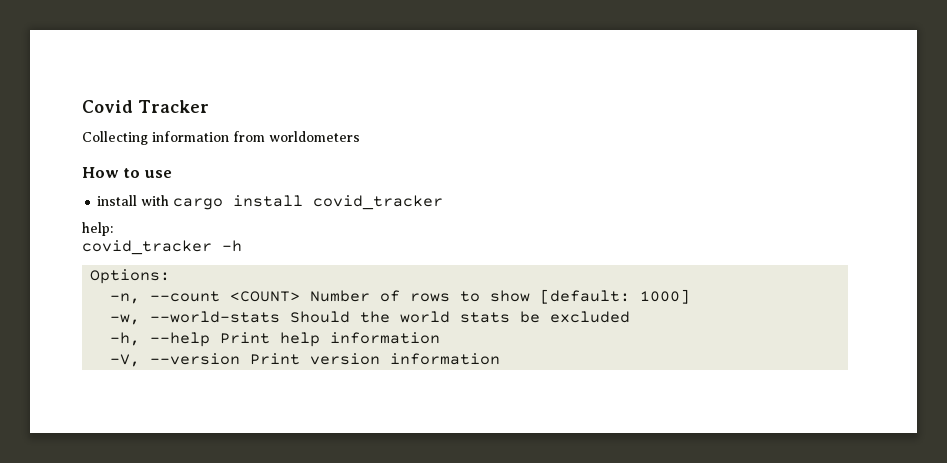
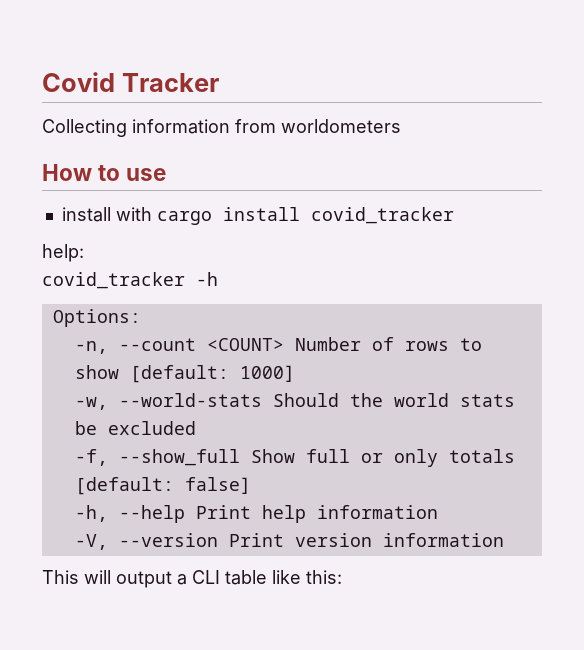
+ -f, --show_full Show full or only totals [default: false]
+ This will output a CLI table like this:

